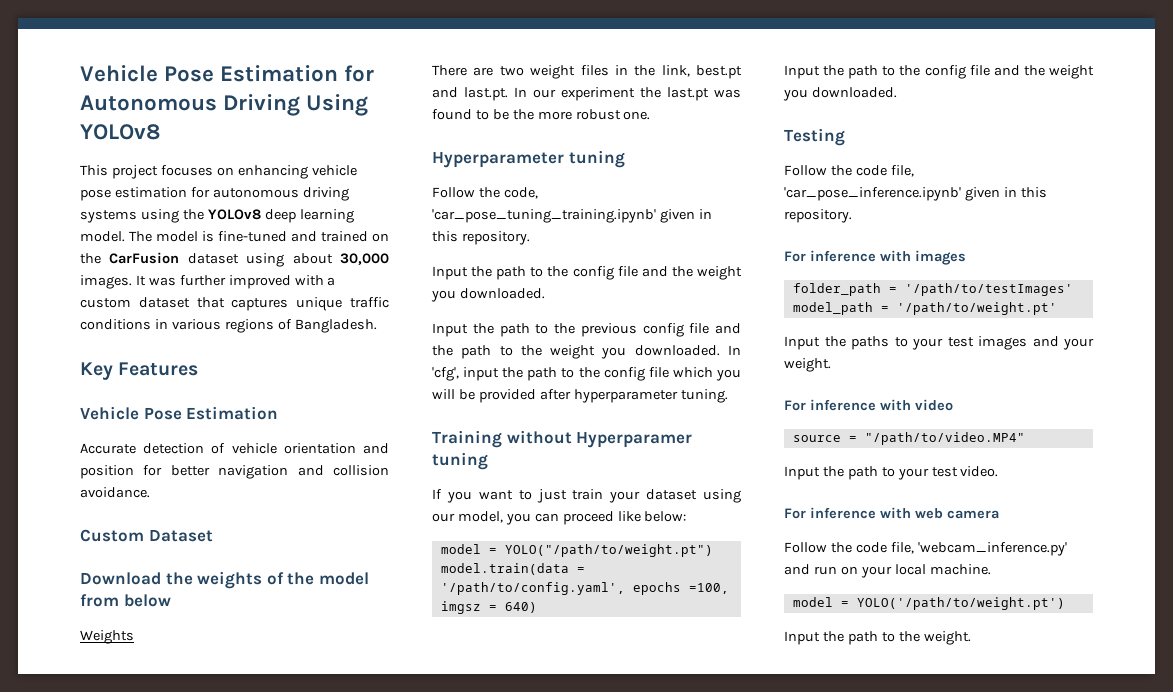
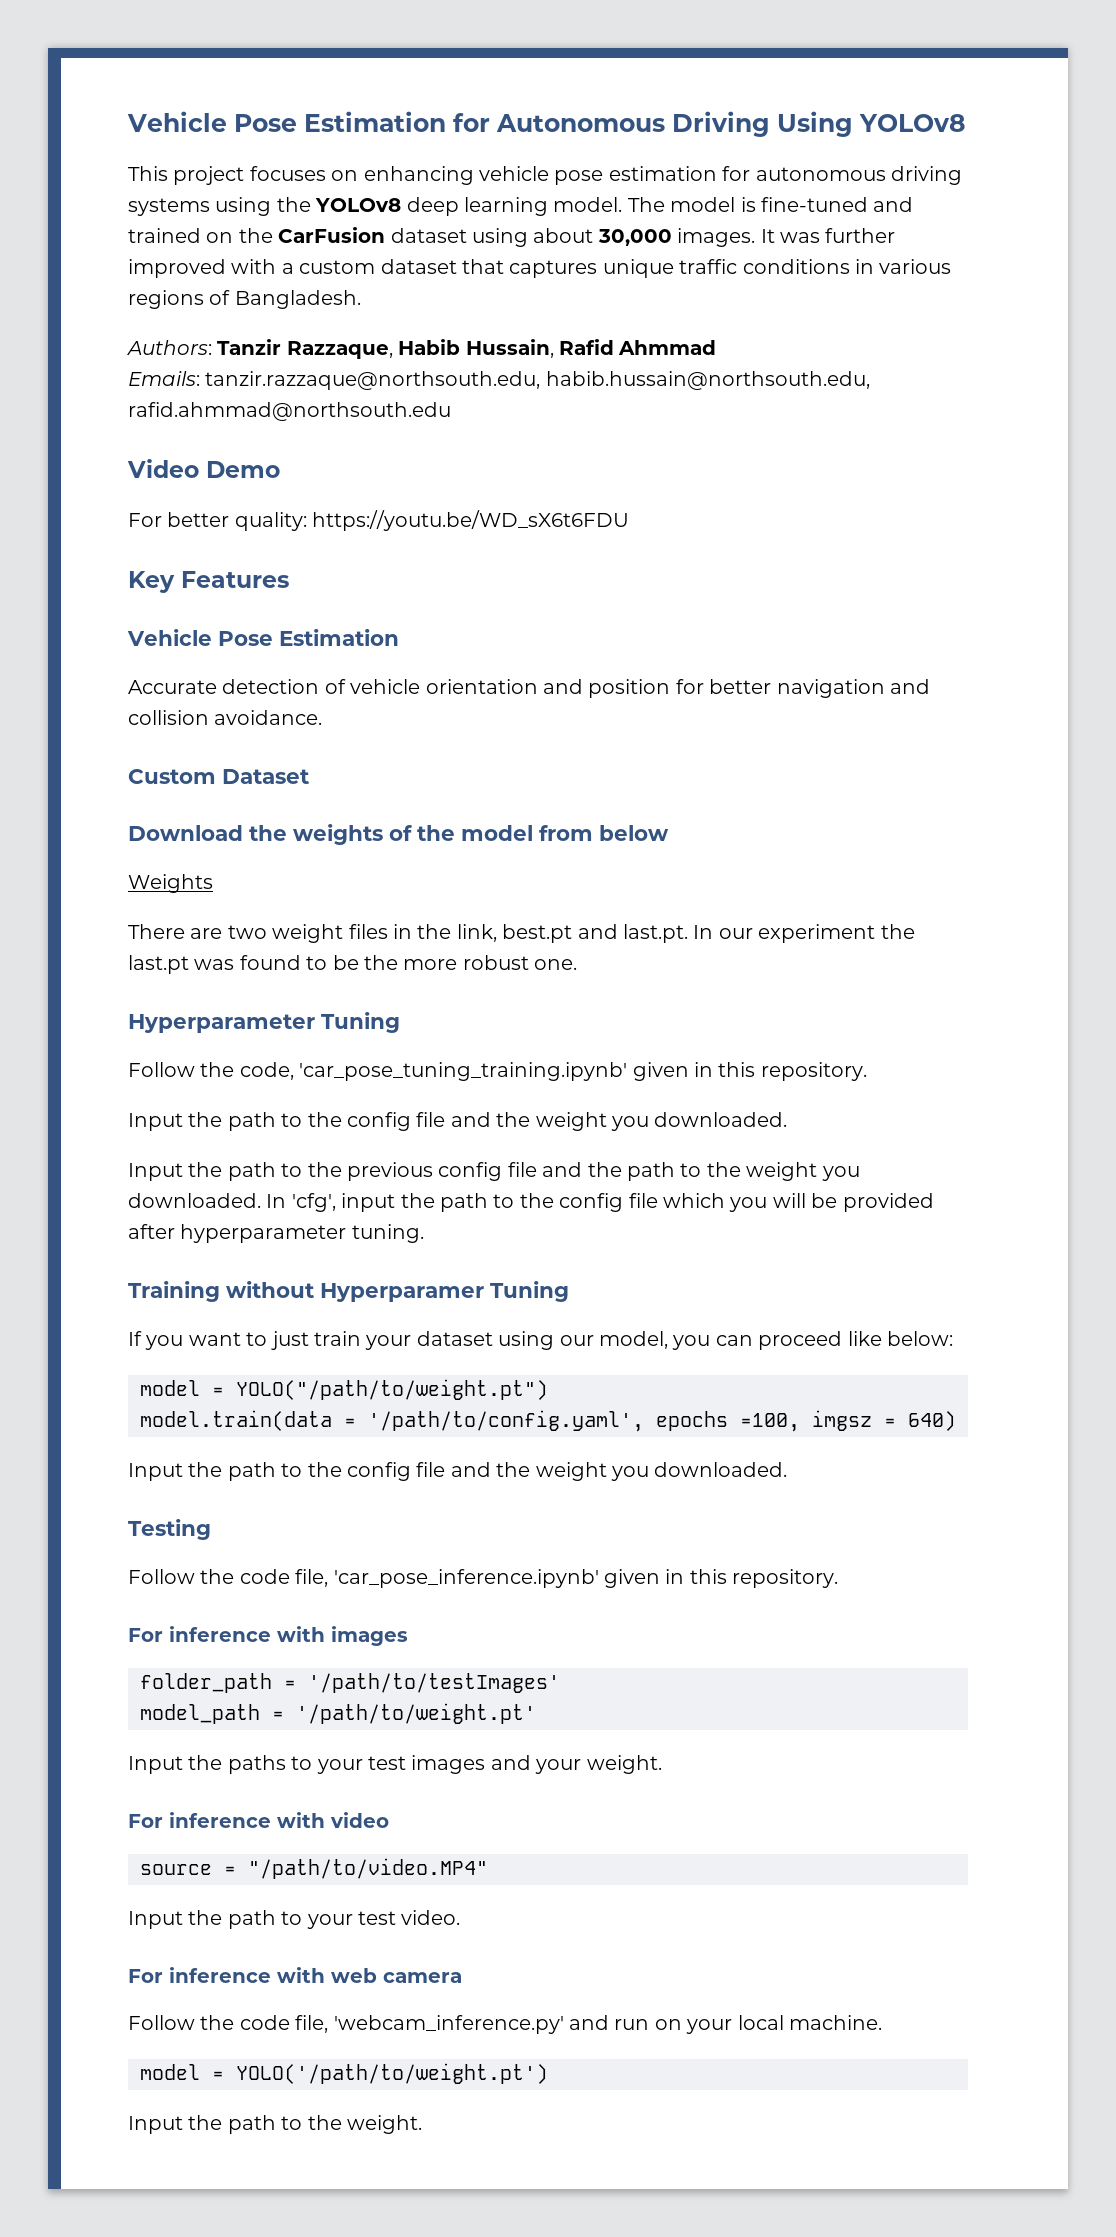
+ Authors: Tanzir Razzaque, Habib Hussain, Rafid Ahmmad
+ Emails: tanzir.razzaque@northsouth.edu, habib.hussain@northsouth.edu, rafid.ahmmad@northsouth.edu
+ Video Demo
+ For better quality: https://youtu.be/WD_sX6t6FDU
- Hyperparameter tuning
+ Hyperparameter Tuning
- Training without Hyperparamer tuning
+ Training without Hyperparamer Tuning

